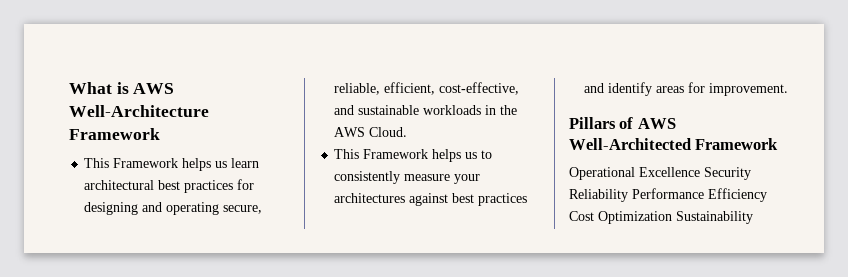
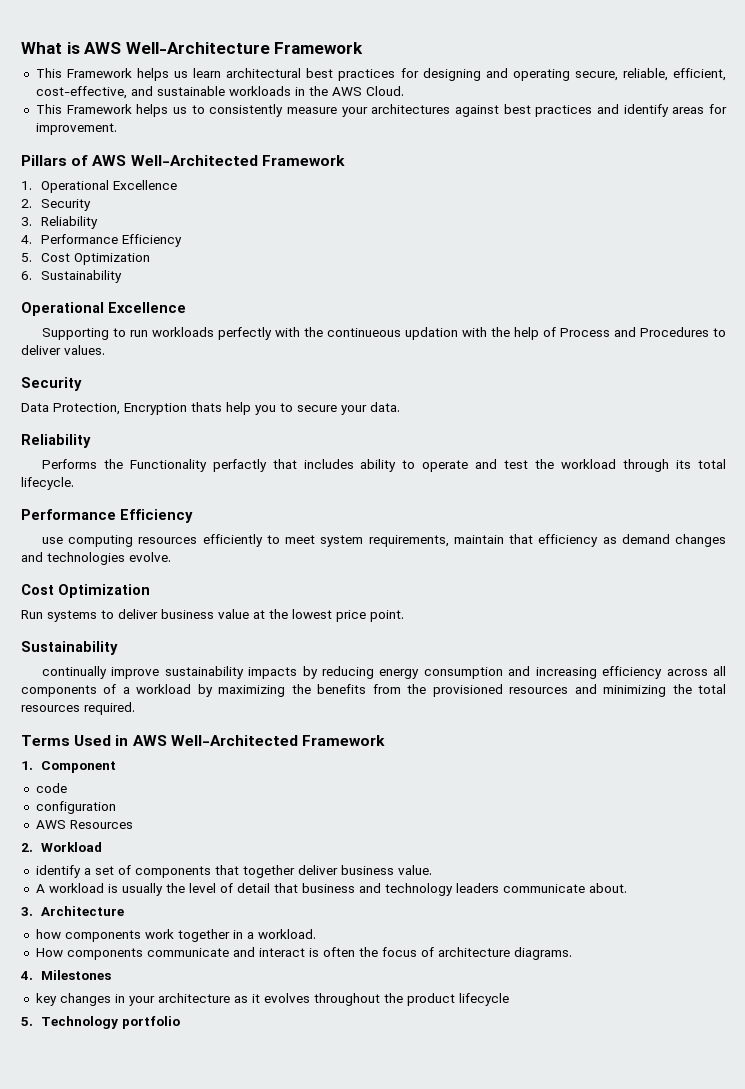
- Operational Excellence Security Reliability Performance Efficiency Cost Optimization Sustainability
+ 1. Operational Excellence
+ 2. Security
+ 3. Reliability
+ 4. Performance Efficiency
+ 5. Cost Optimization
+ 6. Sustainability
+ Operational Excellence
+ Supporting to run workloads perfectly with the continueous updation with the help of Process and Procedures to deliver values.
+ Security
+ Data Protection, Encryption thats help you to secure your data.
+ Reliability
+ Performs the Functionality perfactly that includes ability to operate and test the workload through its total lifecycle.
+ Performance Efficiency
+ use computing resources efficiently to meet system requirements, maintain that efficiency as demand changes and technologies evolve.
+ Cost Optimization
+ Run systems to deliver business value at the lowest price point.
+ Sustainability
+ continually improve sustainability impacts by reducing energy consumption and increasing efficiency across all components of a workload by maximizing the benefits from the provisioned resources and minimizing the total resources required.
+ Terms Used in AWS Well-Architected Framework
+ 1. Component
+ code
+ configuration
+ AWS Resources
+ 2. Workload
+ identify a set of components that together deliver business value.
+ A workload is usually the level of detail that business and technology leaders communicate about.
+ 3. Architecture
+ how components work together in a workload.
+ How components communicate and interact is often the focus of architecture diagrams.
+ 4. Milestones
+ key changes in your architecture as it evolves throughout the product lifecycle
+ 5. Technology portfolio

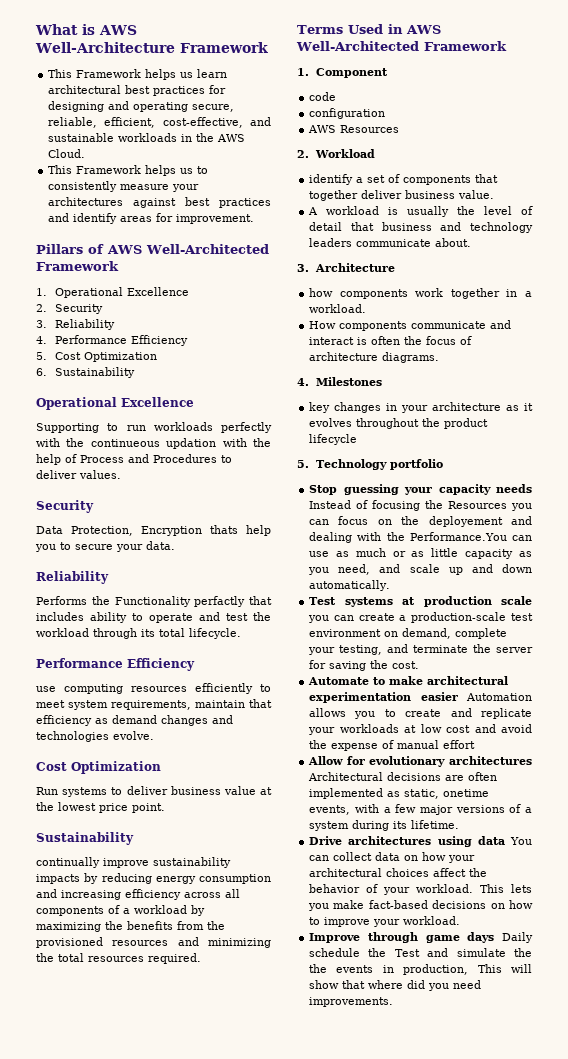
+ Stop guessing your capacity needs Instead of focusing the Resources you can focus on the deployement and dealing with the Performance.You can use as much or as little capacity as you need, and scale up and down automatically.
+ Test systems at production scale you can create a production-scale test environment on demand, complete your testing, and terminate the server for saving the cost.
+ Automate to make architectural experimentation easier Automation allows you to create and replicate your workloads at low cost and avoid the expense of manual effort
+ Allow for evolutionary architectures Architectural decisions are often implemented as static, onetime events, with a few major versions of a system during its lifetime.
+ Drive architectures using data You can collect data on how your architectural choices affect the behavior of your workload. This lets you make fact-based decisions on how to improve your workload.
+ Improve through game days Daily schedule the Test and simulate the the events in production, This will show that where did you need improvements.

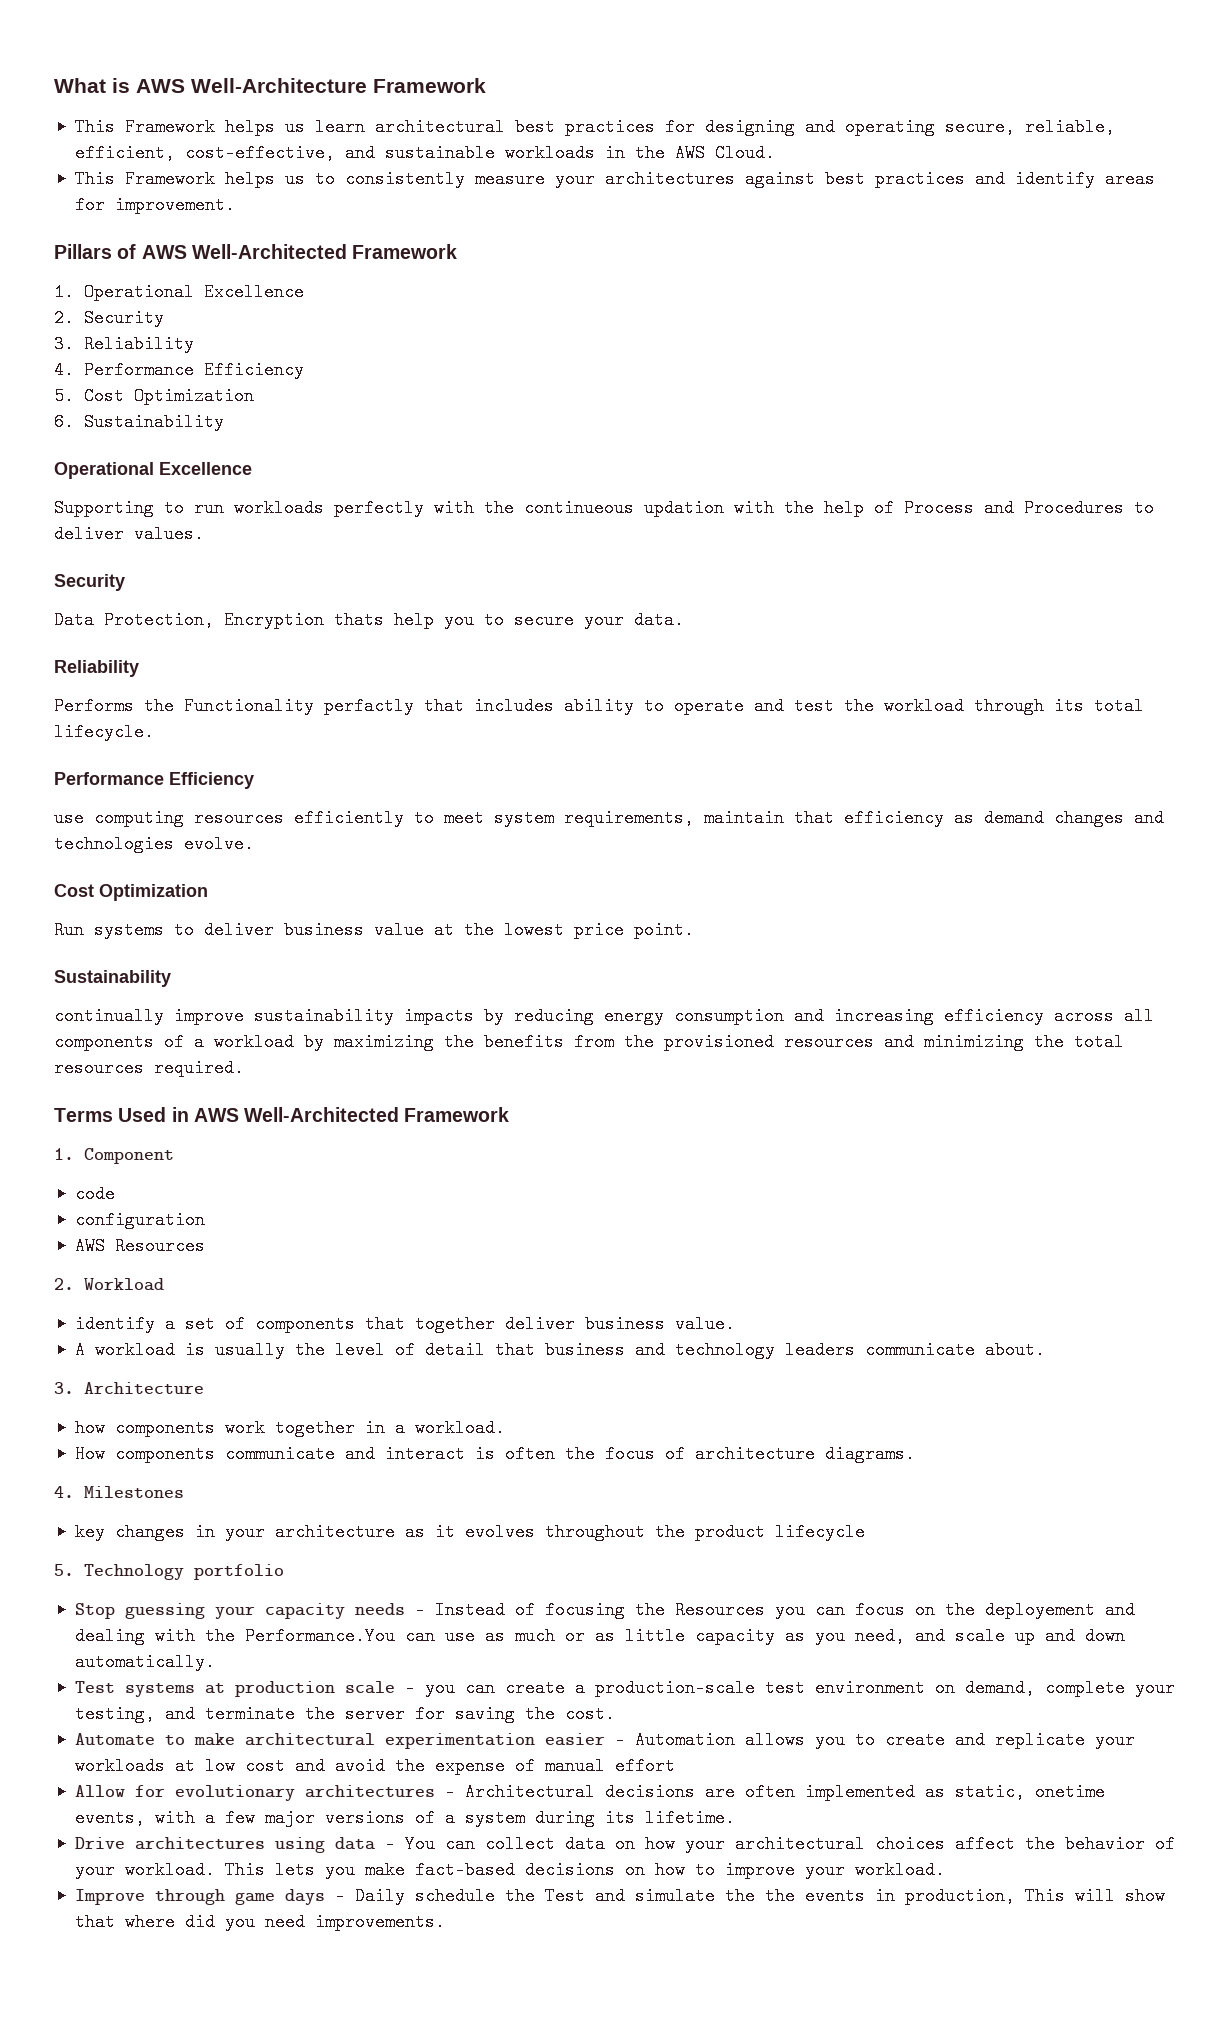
- Stop guessing your capacity needs Instead of focusing the Resources you can focus on the deployement and dealing with the Performance.You can use as much or as little capacity as you need, and scale up and down automatically.
+ Stop guessing your capacity needs - Instead of focusing the Resources you can focus on the deployement and dealing with the Performance.You can use as much or as little capacity as you need, and scale up and down automatically.
- Test systems at production scale you can create a production-scale test environment on demand, complete your testing, and terminate the server for saving the cost.
+ Test systems at production scale - you can create a production-scale test environment on demand, complete your testing, and terminate the server for saving the cost.
- Automate to make architectural experimentation easier Automation allows you to create and replicate your workloads at low cost and avoid the expense of manual effort
+ Automate to make architectural experimentation easier - Automation allows you to create and replicate your workloads at low cost and avoid the expense of manual effort
- Allow for evolutionary architectures Architectural decisions are often implemented as static, onetime events, with a few major versions of a system during its lifetime.
+ Allow for evolutionary architectures - Architectural decisions are often implemented as static, onetime events, with a few major versions of a system during its lifetime.
- Drive architectures using data You can collect data on how your architectural choices affect the behavior of your workload.
+ Drive architectures using data - You can collect data on how your architectural choices affect the behavior of your workload.
- Improve through game days Daily schedule the Test and simulate the the events in production, This will show that where did you need improvements.
+ Improve through game days - Daily schedule the Test and simulate the the events in production, This will show that where did you need improvements.

